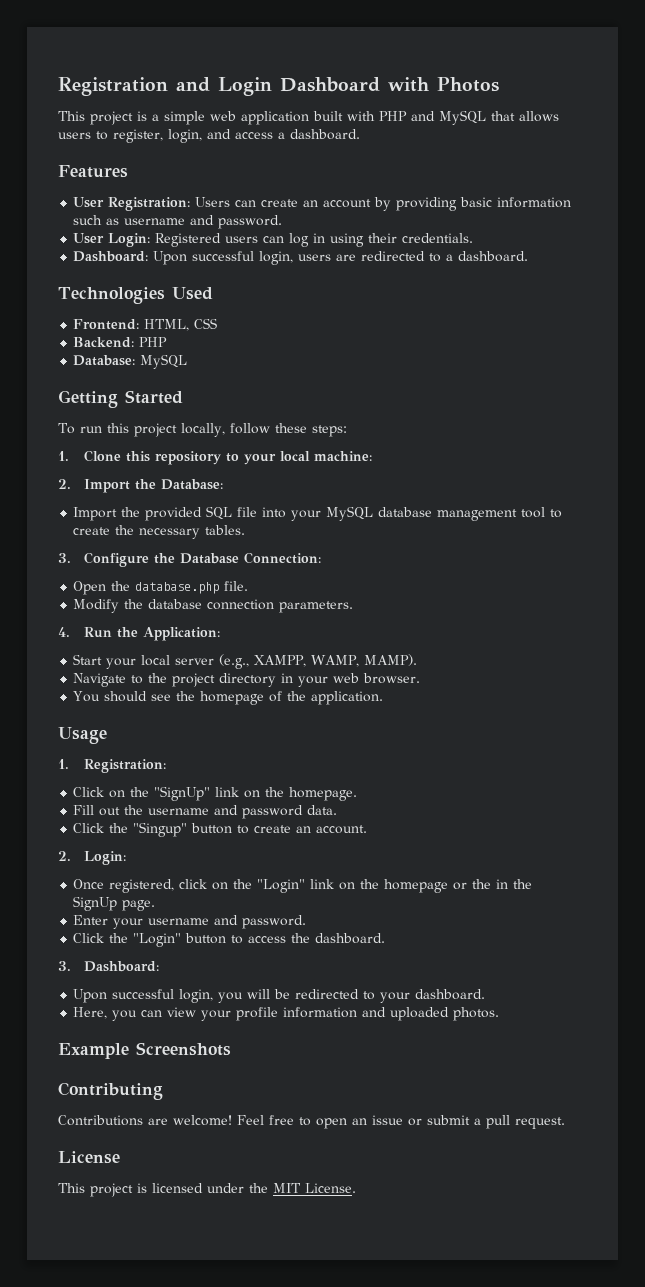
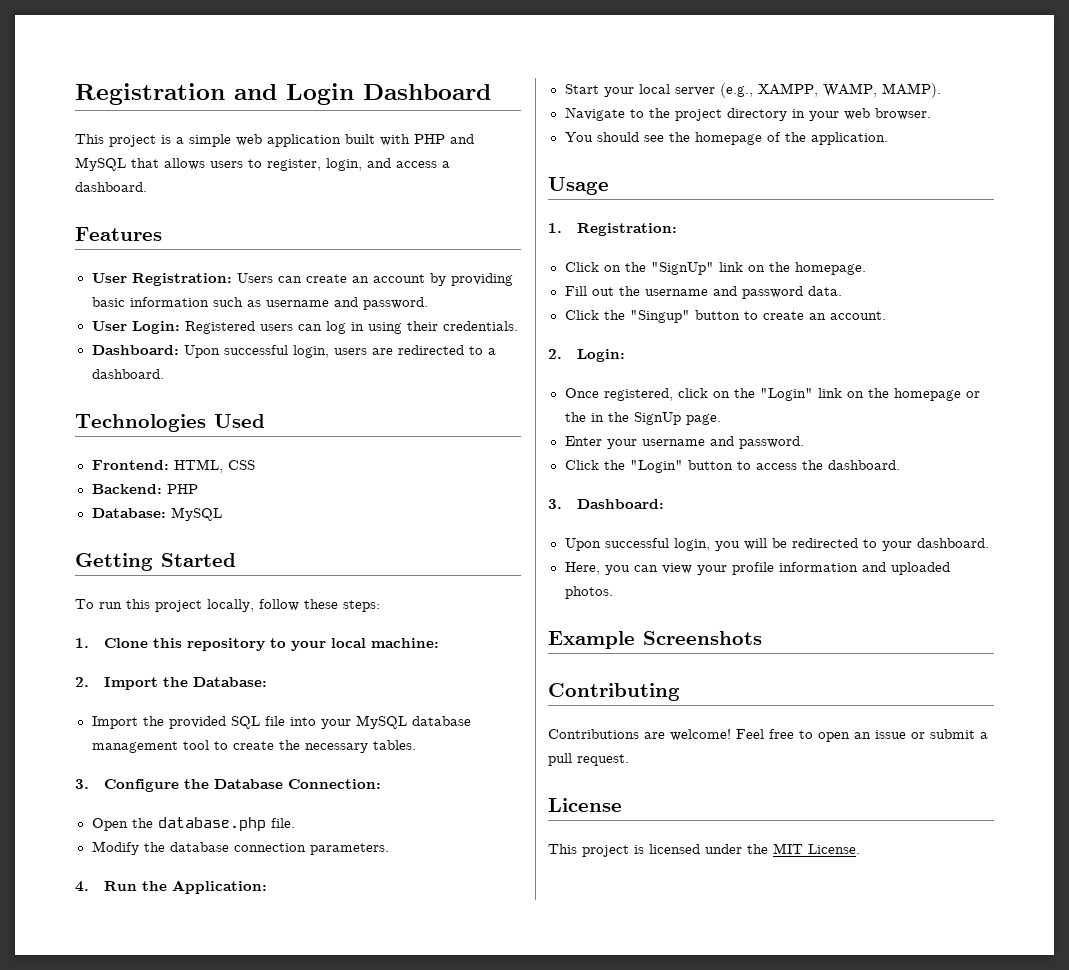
- Registration and Login Dashboard with Photos
+ Registration and Login Dashboard

